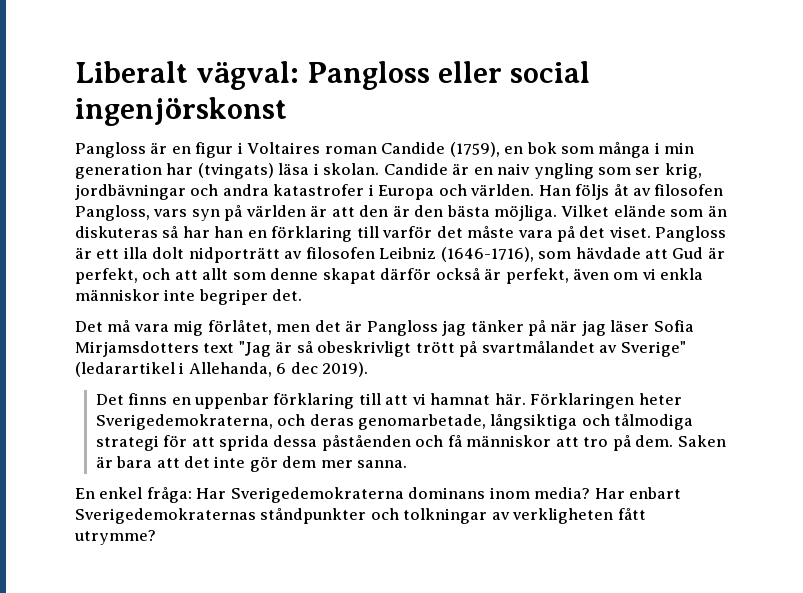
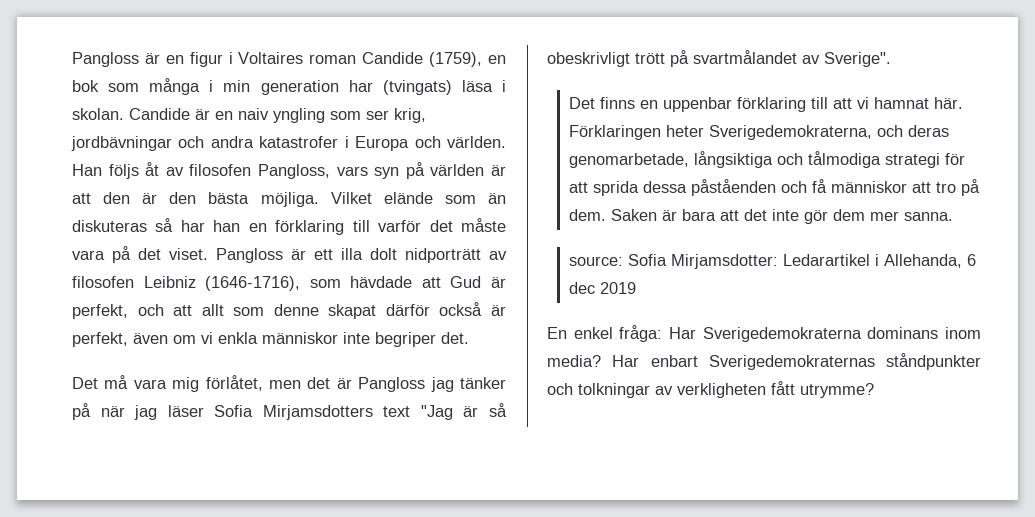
- Liberalt vägval: Pangloss eller social ingenjörskonst
- Det må vara mig förlåtet, men det är Pangloss jag tänker på när jag läser Sofia Mirjamsdotters text "Jag är så obeskrivligt trött på svartmålandet av Sverige" (ledarartikel i Allehanda, 6 dec 2019).
+ Det må vara mig förlåtet, men det är Pangloss jag tänker på när jag läser Sofia Mirjamsdotters text "Jag är så obeskrivligt trött på svartmålandet av Sverige".
+ source: Sofia Mirjamsdotter: Ledarartikel i Allehanda, 6 dec 2019

